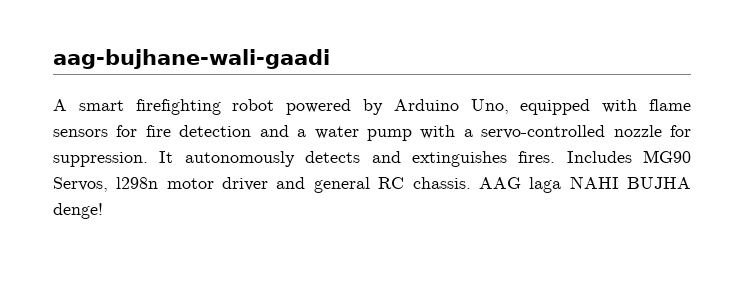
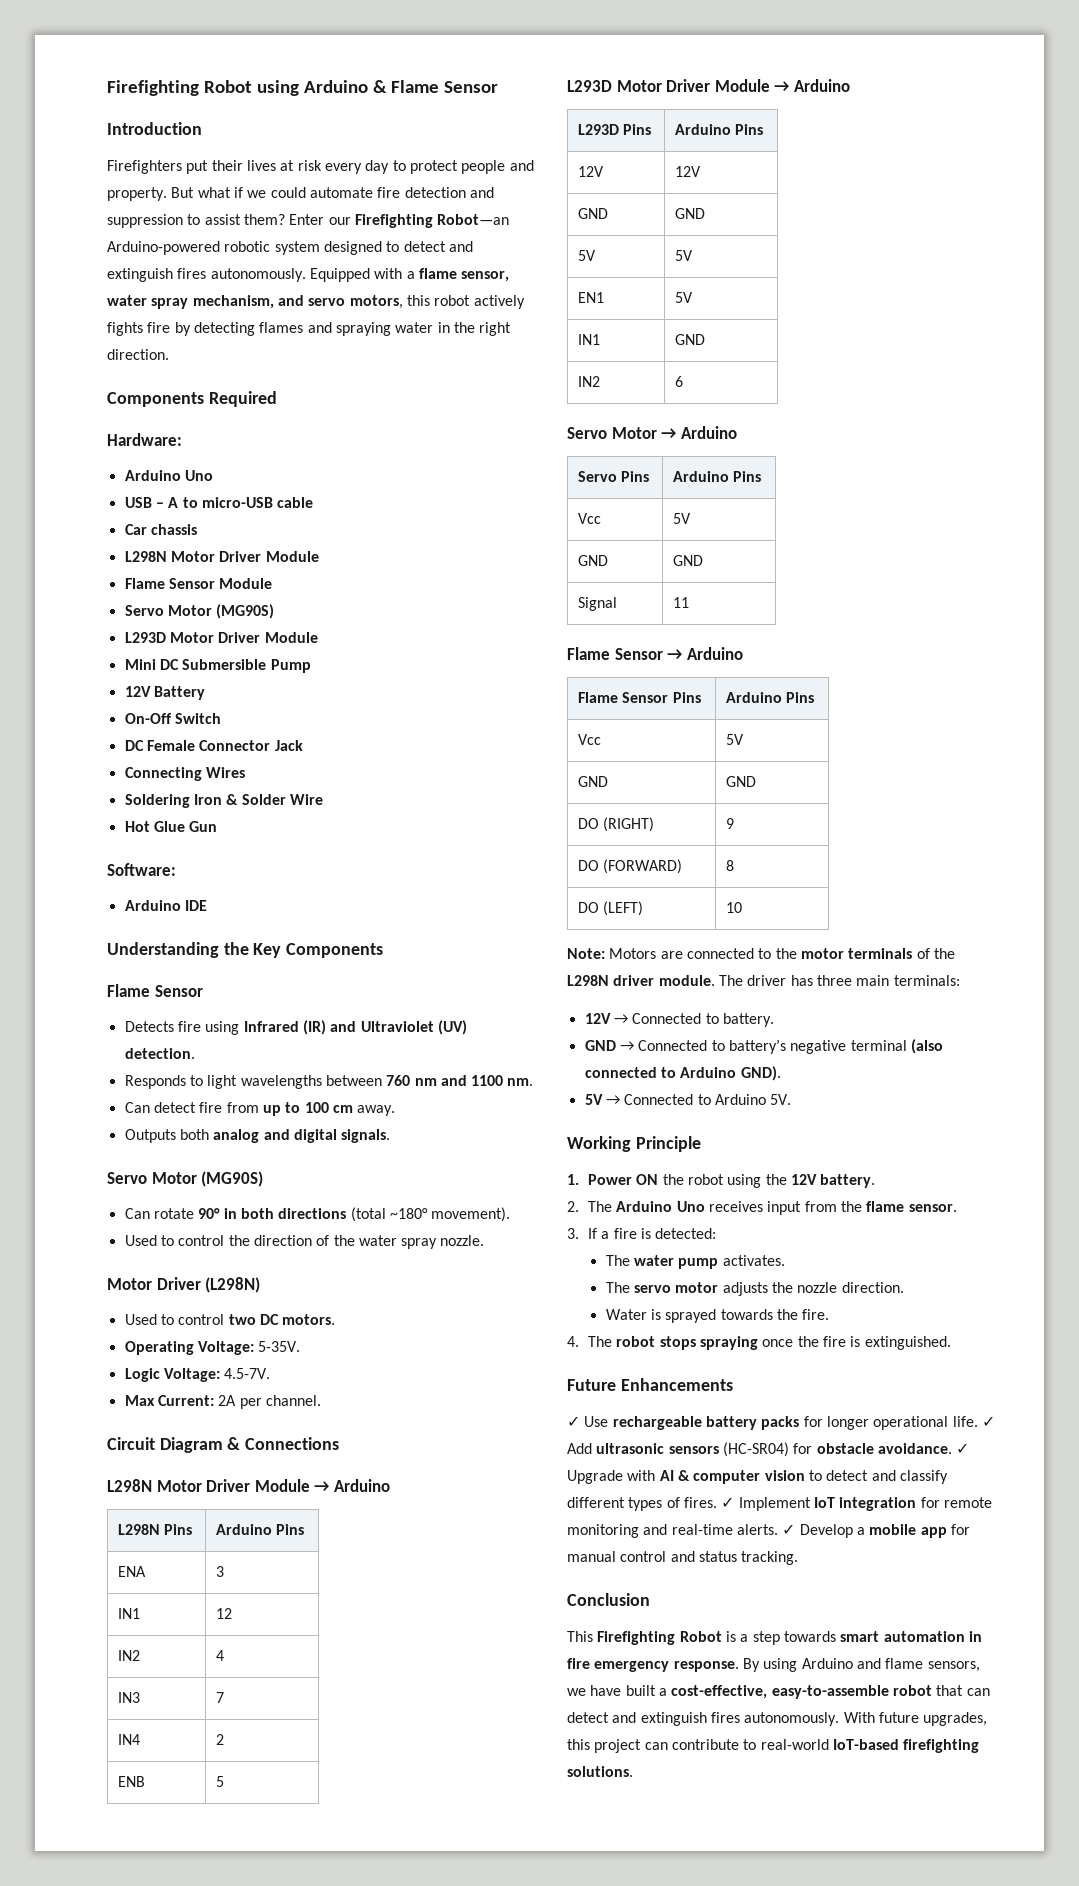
- aag-bujhane-wali-gaadi
- A smart firefighting robot powered by Arduino Uno, equipped with flame sensors for fire detection and a water pump with a servo-controlled nozzle for suppression. It autonomously detects and extinguishes fires. Includes MG90 Servos, l298n motor driver and general RC chassis. AAG laga NAHI BUJHA denge!
+ Firefighting Robot using Arduino & Flame Sensor
+ Introduction
+ Firefighters put their lives at risk every day to protect people and property. But what if we could automate fire detection and suppression to assist them? Enter our Firefighting Robot—an Arduino-powered robotic system designed to detect and extinguish fires autonomously. Equipped with a flame sensor, water spray mechanism, and servo motors, this robot actively fights fire by detecting flames and spraying water in the right direction.
+ Components Required
+ Hardware:
+ Arduino Uno
+ USB – A to micro-USB cable
+ Car chassis
+ L298N Motor Driver Module
+ Flame Sensor Module
+ Servo Motor (MG90S)
+ L293D Motor Driver Module
+ Mini DC Submersible Pump
+ 12V Battery
+ On-Off Switch
+ DC Female Connector Jack
+ Connecting Wires
+ Soldering Iron & Solder Wire
+ Hot Glue Gun
+ Software:
+ Arduino IDE
+ Understanding the Key Components
+ Flame Sensor
+ Detects fire using Infrared (IR) and Ultraviolet (UV) detection.
+ Responds to light wavelengths between 760 nm and 1100 nm.
+ Can detect fire from up to 100 cm away.
+ Outputs both analog and digital signals.
+ Servo Motor (MG90S)
+ Can rotate 90° in both directions (total ~180° movement).
+ Used to control the direction of the water spray nozzle.
+ Motor Driver (L298N)
+ Used to control two DC motors.
+ Operating Voltage: 5-35V.
+ Logic Voltage: 4.5-7V.
+ Max Current: 2A per channel.
+ Circuit Diagram & Connections
+ L298N Motor Driver Module → Arduino
+ L298N Pins | Arduino Pins
+ ENA | 3
+ IN1 | 12
+ IN2 | 4
+ IN3 | 7
+ IN4 | 2
+ ENB | 5
+ L293D Motor Driver Module → Arduino
+ L293D Pins | Arduino Pins
+ 12V | 12V
+ GND | GND
+ 5V | 5V
+ EN1 | 5V
+ IN1 | GND
+ IN2 | 6
+ Servo Motor → Arduino
+ Servo Pins | Arduino Pins
+ Vcc | 5V
+ GND | GND
+ Signal | 11
+ Flame Sensor → Arduino
+ Flame Sensor Pins | Arduino Pins
+ Vcc | 5V
+ GND | GND
+ DO (RIGHT) | 9
+ DO (FORWARD) | 8
+ DO (LEFT) | 10
+ Note: Motors are connected to the motor terminals of the L298N driver module. The driver has three main terminals:
+ 12V → Connected to battery.
+ GND → Connected to battery’s negative terminal (also connected to Arduino GND).
+ 5V → Connected to Arduino 5V.
+ Working Principle
+ 1. Power ON the robot using the 12V battery.
+ 2. The Arduino Uno receives input from the flame sensor.
+ 3. If a fire is detected:
+ The water pump activates.
+ The servo motor adjusts the nozzle direction.
+ Water is sprayed towards the fire.
+ 4. The robot stops spraying once the fire is extinguished.
+ Future Enhancements
+ ✓ Use rechargeable battery packs for longer operational life. ✓ Add ultrasonic sensors (HC-SR04) for obstacle avoidance. ✓ Upgrade with AI & computer vision to detect and classify different types of fires. ✓ Implement IoT integration for remote monitoring and real-time alerts. ✓ Develop a mobile app for manual control and status tracking.
+ Conclusion
+ This Firefighting Robot is a step towards smart automation in fire emergency response. By using Arduino and flame sensors, we have built a cost-effective, easy-to-assemble robot that can detect and extinguish fires autonomously. With future upgrades, this project can contribute to real-world IoT-based firefighting solutions.

